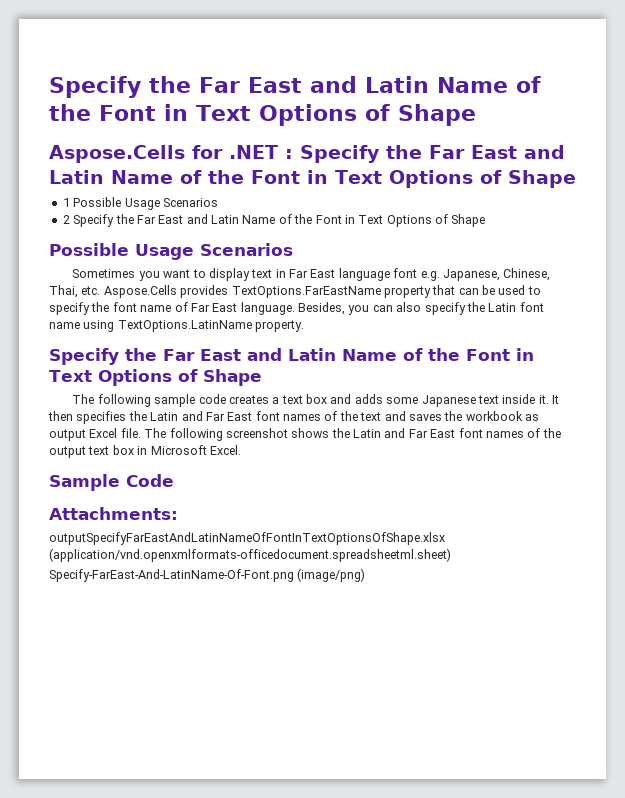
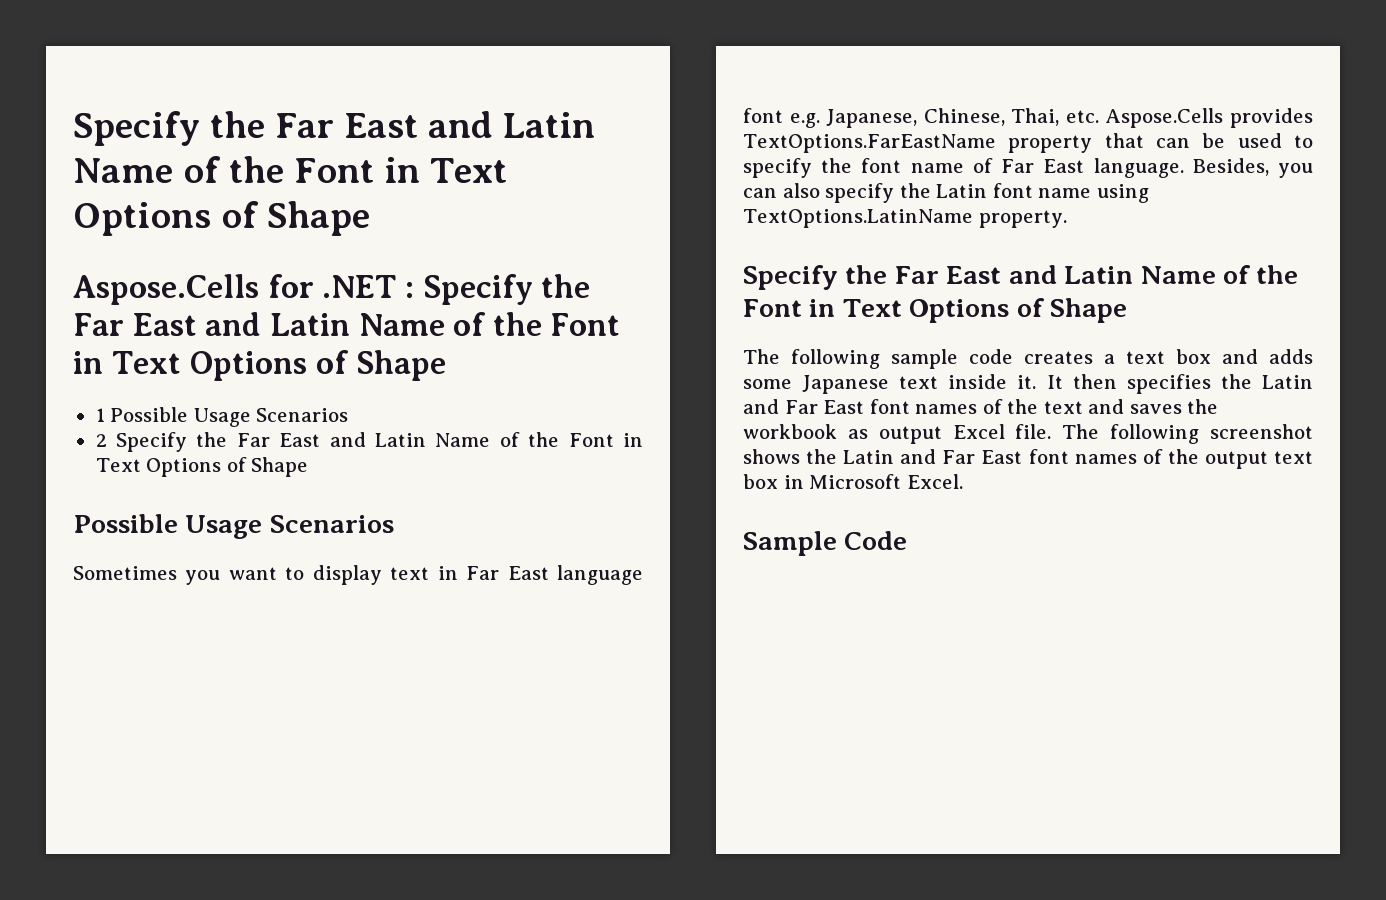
- Attachments:
- outputSpecifyFarEastAndLatinNameOfFontInTextOptionsOfShape.xlsx (application/vnd.openxmlformats-officedocument.spreadsheetml.sheet)
- Specify-FarEast-And-LatinName-Of-Font.png (image/png)

